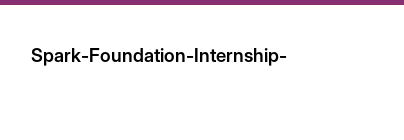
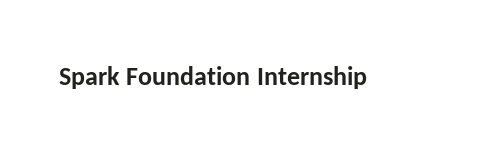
- Spark-Foundation-Internship-
+ Spark Foundation Internship

